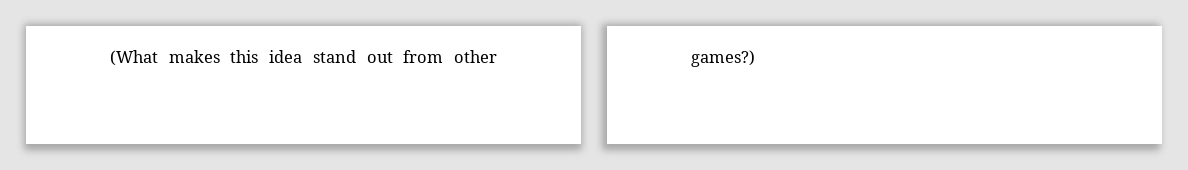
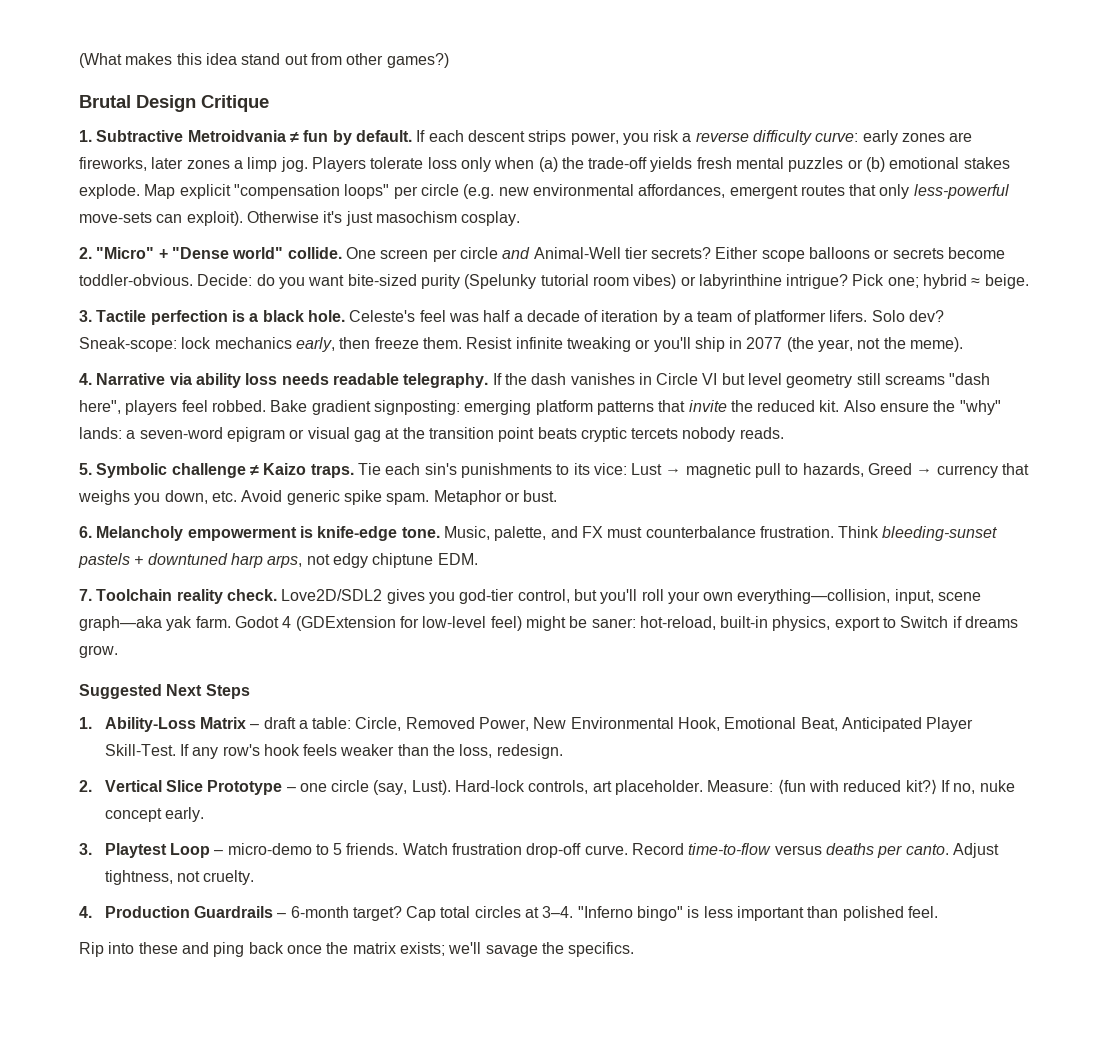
+ Brutal Design Critique
+ 1. Subtractive Metroidvania ≠ fun by default. If each descent strips power, you risk a reverse difficulty curve: early zones are fireworks, later zones a limp jog. Players tolerate loss only when (a) the trade-off yields fresh mental puzzles or (b) emotional stakes explode. Map explicit "compensation loops" per circle (e.g. new environmental affordances, emergent routes that only less-powerful move-sets can exploit). Otherwise it's just masochism cosplay.
+ 2. "Micro" + "Dense world" collide. One screen per circle and Animal-Well tier secrets? Either scope balloons or secrets become toddler-obvious. Decide: do you want bite-sized purity (Spelunky tutorial room vibes) or labyrinthine intrigue? Pick one; hybrid ≈ beige.
+ 3. Tactile perfection is a black hole. Celeste's feel was half a decade of iteration by a team of platformer lifers. Solo dev? Sneak-scope: lock mechanics early, then freeze them. Resist infinite tweaking or you'll ship in 2077 (the year, not the meme).
+ 4. Narrative via ability loss needs readable telegraphy. If the dash vanishes in Circle VI but level geometry still screams "dash here", players feel robbed. Bake gradient signposting: emerging platform patterns that invite the reduced kit. Also ensure the "why" lands: a seven-word epigram or visual gag at the transition point beats cryptic tercets nobody reads.
+ 5. Symbolic challenge ≠ Kaizo traps. Tie each sin's punishments to its vice: Lust → magnetic pull to hazards, Greed → currency that weighs you down, etc. Avoid generic spike spam. Metaphor or bust.
+ 6. Melancholy empowerment is knife-edge tone. Music, palette, and FX must counterbalance frustration. Think bleeding-sunset pastels + downtuned harp arps, not edgy chiptune EDM.
+ 7. Toolchain reality check. Love2D/SDL2 gives you god-tier control, but you'll roll your own everything—collision, input, scene graph—aka yak farm. Godot 4 (GDExtension for low-level feel) might be saner: hot-reload, built-in physics, export to Switch if dreams grow.
+ Suggested Next Steps
+ 1. Ability-Loss Matrix – draft a table: Circle, Removed Power, New Environmental Hook, Emotional Beat, Anticipated Player Skill-Test. If any row's hook feels weaker than the loss, redesign.
+ 2. Vertical Slice Prototype – one circle (say, Lust). Hard-lock controls, art placeholder. Measure: ⟨fun with reduced kit?⟩ If no, nuke concept early.
+ 3. Playtest Loop – micro-demo to 5 friends. Watch frustration drop-off curve. Record time-to-flow versus deaths per canto. Adjust tightness, not cruelty.
+ 4. Production Guardrails – 6-month target? Cap total circles at 3–4. "Inferno bingo" is less important than polished feel.
+ Rip into these and ping back once the matrix exists; we'll savage the specifics.

